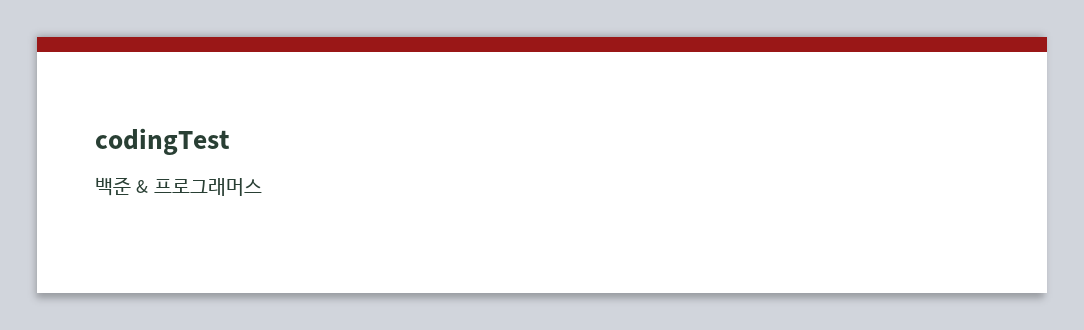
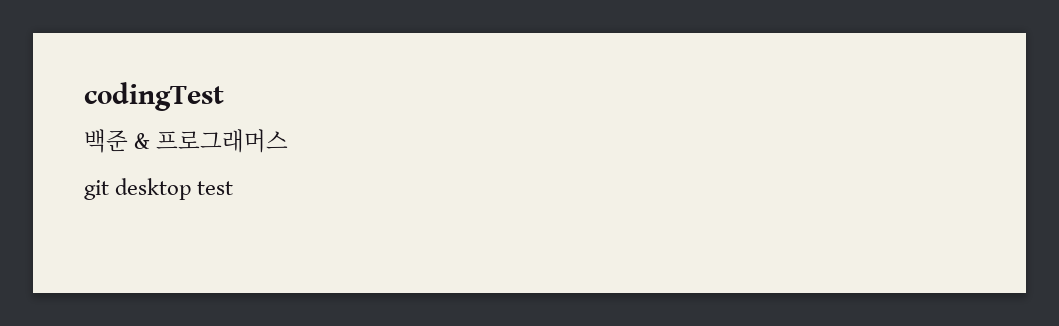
+ git desktop test

